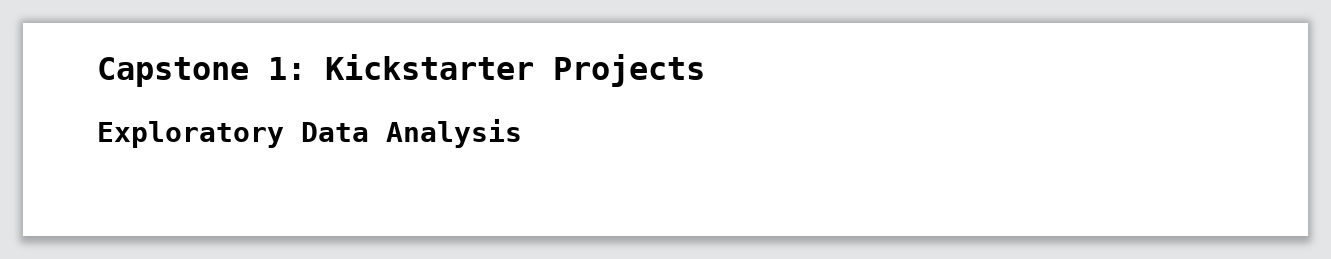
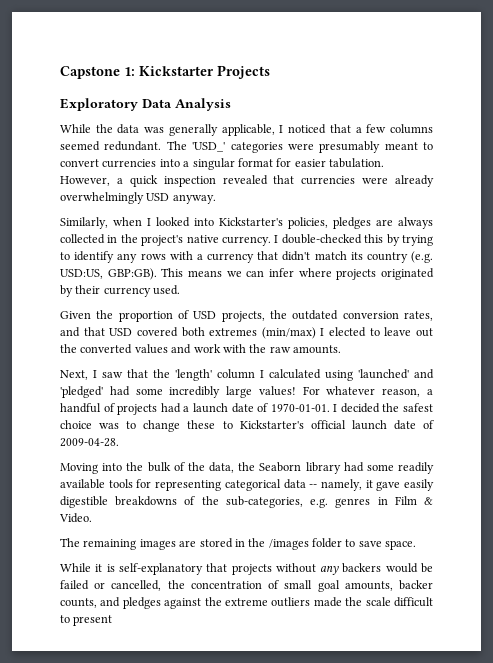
+ While the data was generally applicable, I noticed that a few columns seemed redundant. The 'USD_' categories were presumably meant to convert currencies into a singular format for easier tabulation. However, a quick inspection revealed that currencies were already overwhelmingly USD anyway.
+ Similarly, when I looked into Kickstarter's policies, pledges are always collected in the project's native currency. I double-checked this by trying to identify any rows with a currency that didn't match its country (e.g. USD:US, GBP:GB). This means we can infer where projects originated by their currency used.
+ Given the proportion of USD projects, the outdated conversion rates, and that USD covered both extremes (min/max) I elected to leave out the converted values and work with the raw amounts.
+ Next, I saw that the 'length' column I calculated using 'launched' and 'pledged' had some incredibly large values! For whatever reason, a handful of projects had a launch date of 1970-01-01. I decided the safest choice was to change these to Kickstarter's official launch date of 2009-04-28.
+ Moving into the bulk of the data, the Seaborn library had some readily available tools for representing categorical data -- namely, it gave easily digestible breakdowns of the sub-categories, e.g. genres in Film & Video.
+ The remaining images are stored in the /images folder to save space.
+ While it is self-explanatory that projects without any backers would be failed or cancelled, the concentration of small goal amounts, backer counts, and pledges against the extreme outliers made the scale difficult to present

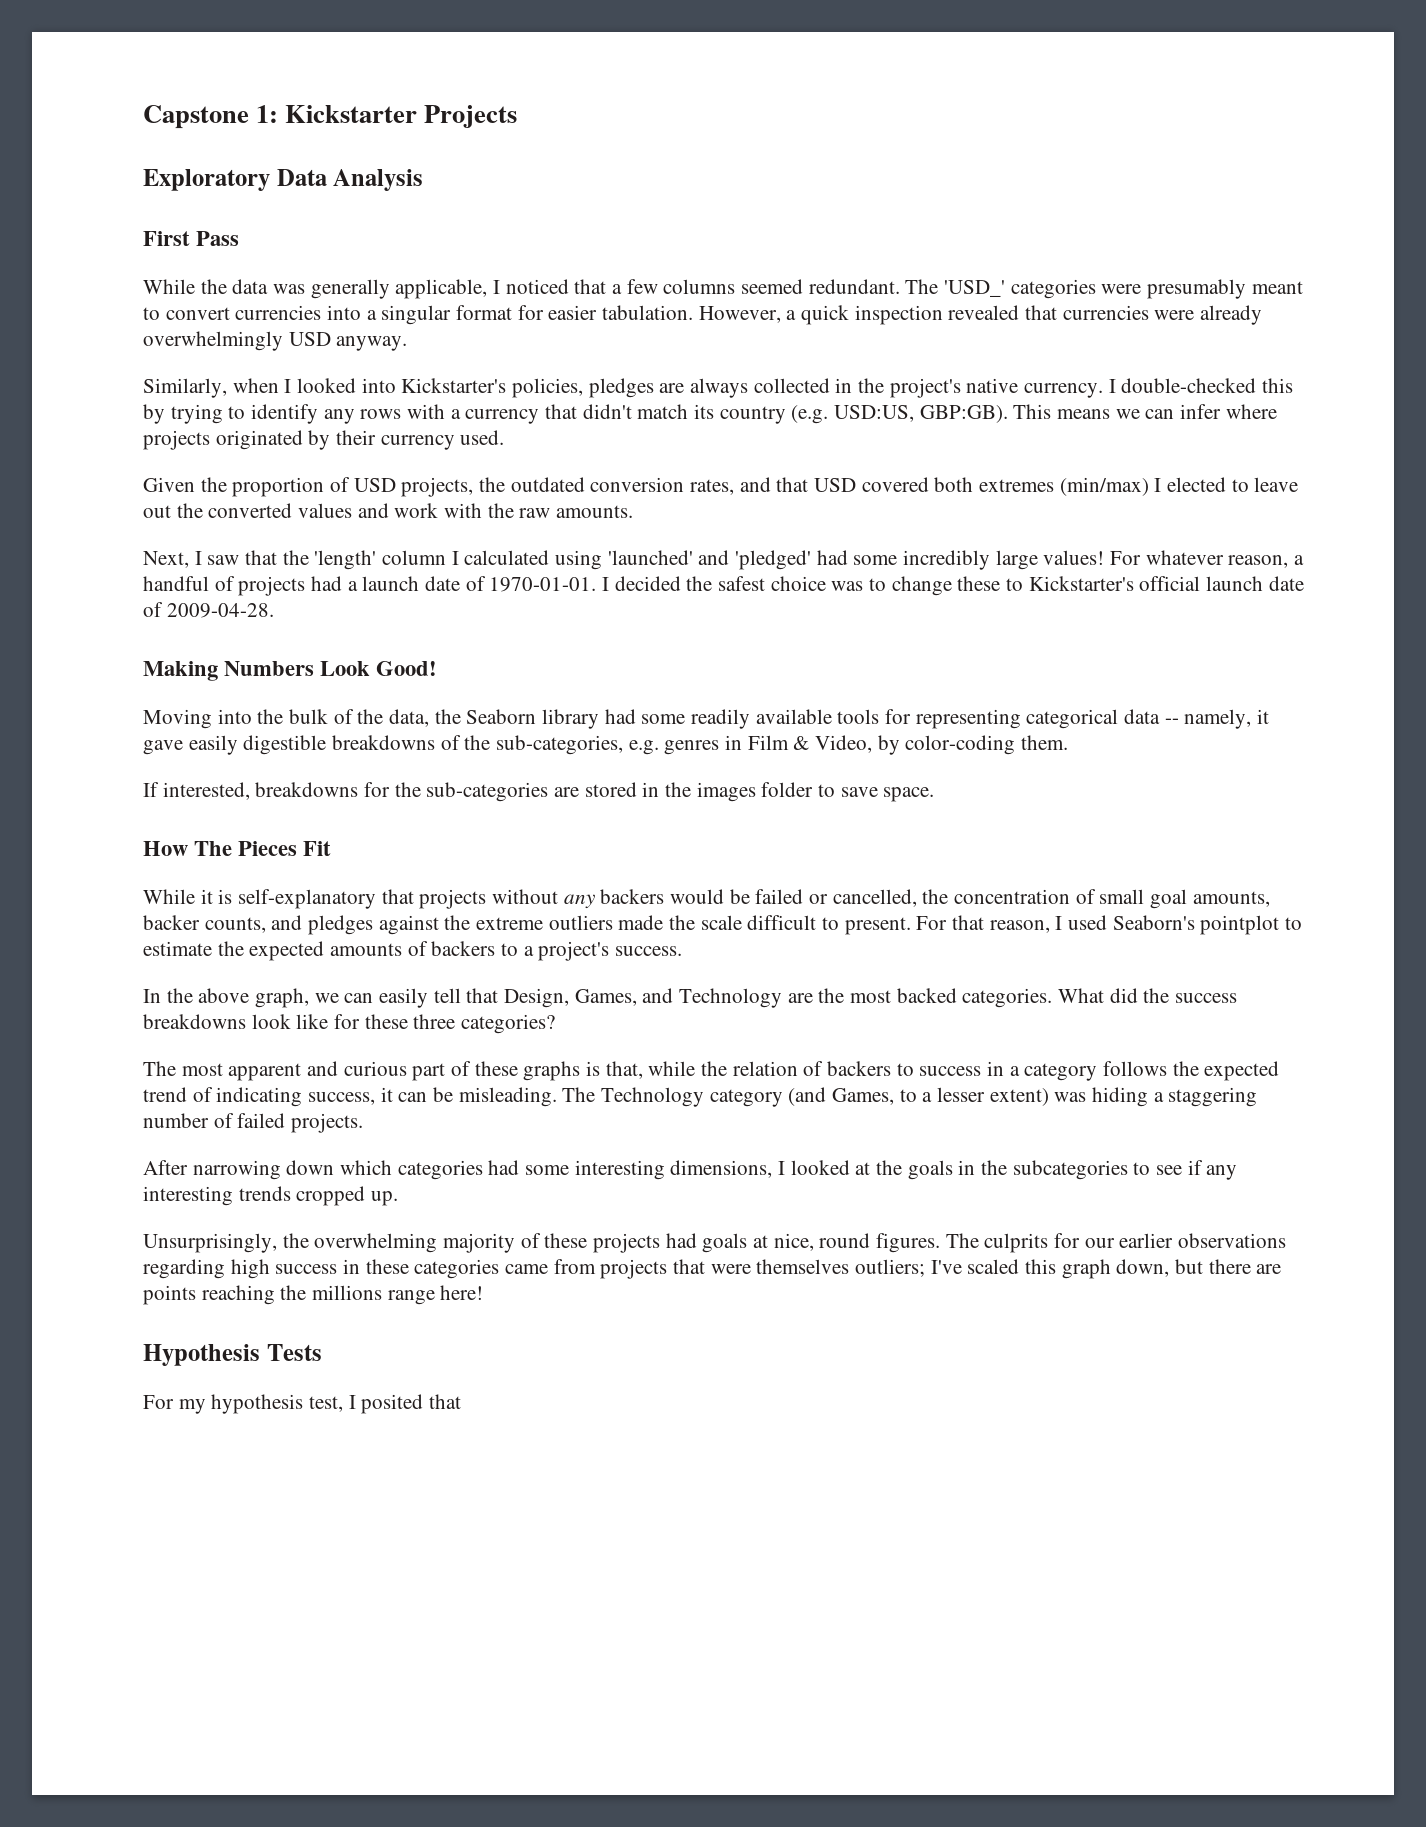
+ First Pass
+ Making Numbers Look Good!
- Moving into the bulk of the data, the Seaborn library had some readily available tools for representing categorical data -- namely, it gave easily digestible breakdowns of the sub-categories, e.g. genres in Film & Video.
- The remaining images are stored in the /images folder to save space.
+ Moving into the bulk of the data, the Seaborn library had some readily available tools for representing categorical data -- namely, it gave easily digestible breakdowns of the sub-categories, e.g. genres in Film & Video, by color-coding them.
+ If interested, breakdowns for the sub-categories are stored in the images folder to save space.
+ How The Pieces Fit
- While it is self-explanatory that projects without any backers would be failed or cancelled, the concentration of small goal amounts, backer counts, and pledges against the extreme outliers made the scale difficult to present
+ While it is self-explanatory that projects without any backers would be failed or cancelled, the concentration of small goal amounts, backer counts, and pledges against the extreme outliers made the scale difficult to present. For that reason, I used Seaborn's pointplot to estimate the expected amounts of backers to a project's success.
+ In the above graph, we can easily tell that Design, Games, and Technology are the most backed categories. What did the success breakdowns look like for these three categories?
+ The most apparent and curious part of these graphs is that, while the relation of backers to success in a category follows the expected trend of indicating success, it can be misleading. The Technology category (and Games, to a lesser extent) was hiding a staggering number of failed projects.
+ After narrowing down which categories had some interesting dimensions, I looked at the goals in the subcategories to see if any interesting trends cropped up.
+ Unsurprisingly, the overwhelming majority of these projects had goals at nice, round figures. The culprits for our earlier observations regarding high success in these categories came from projects that were themselves outliers; I've scaled this graph down, but there are points reaching the millions range here!
+ Hypothesis Tests
+ For my hypothesis test, I posited that

